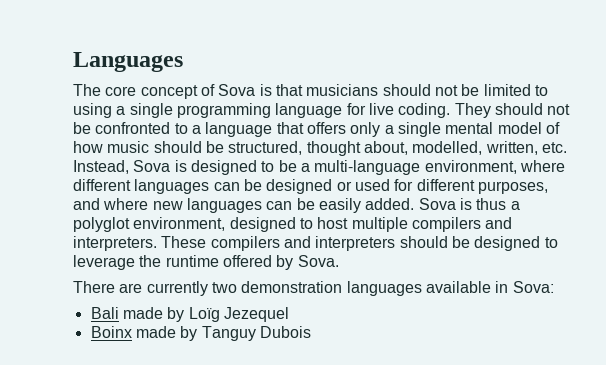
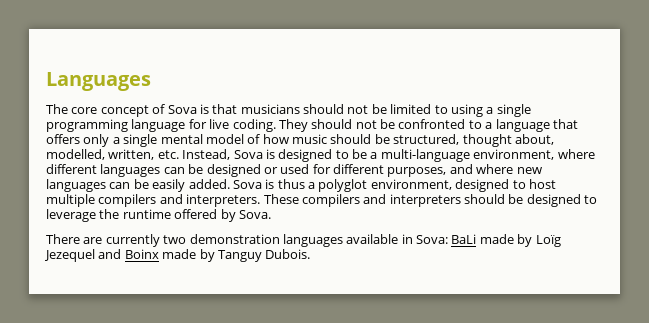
- There are currently two demonstration languages available in Sova:
- Bali made by Loïg Jezequel
- Boinx made by Tanguy Dubois
+ There are currently two demonstration languages available in Sova: BaLi made by Loïg Jezequel and Boinx made by Tanguy Dubois.

